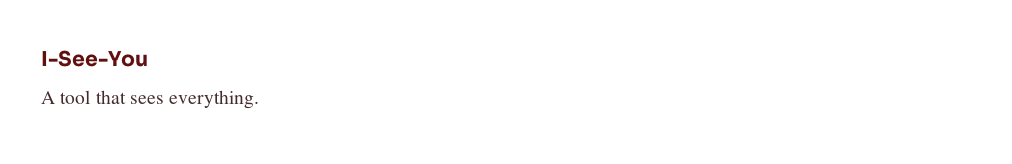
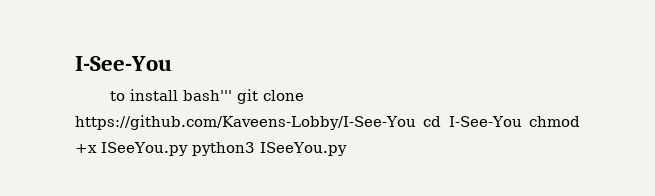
- A tool that sees everything.
+ to install bash''' git clone https://github.com/Kaveens-Lobby/I-See-You cd I-See-You chmod +x ISeeYou.py python3 ISeeYou.py

